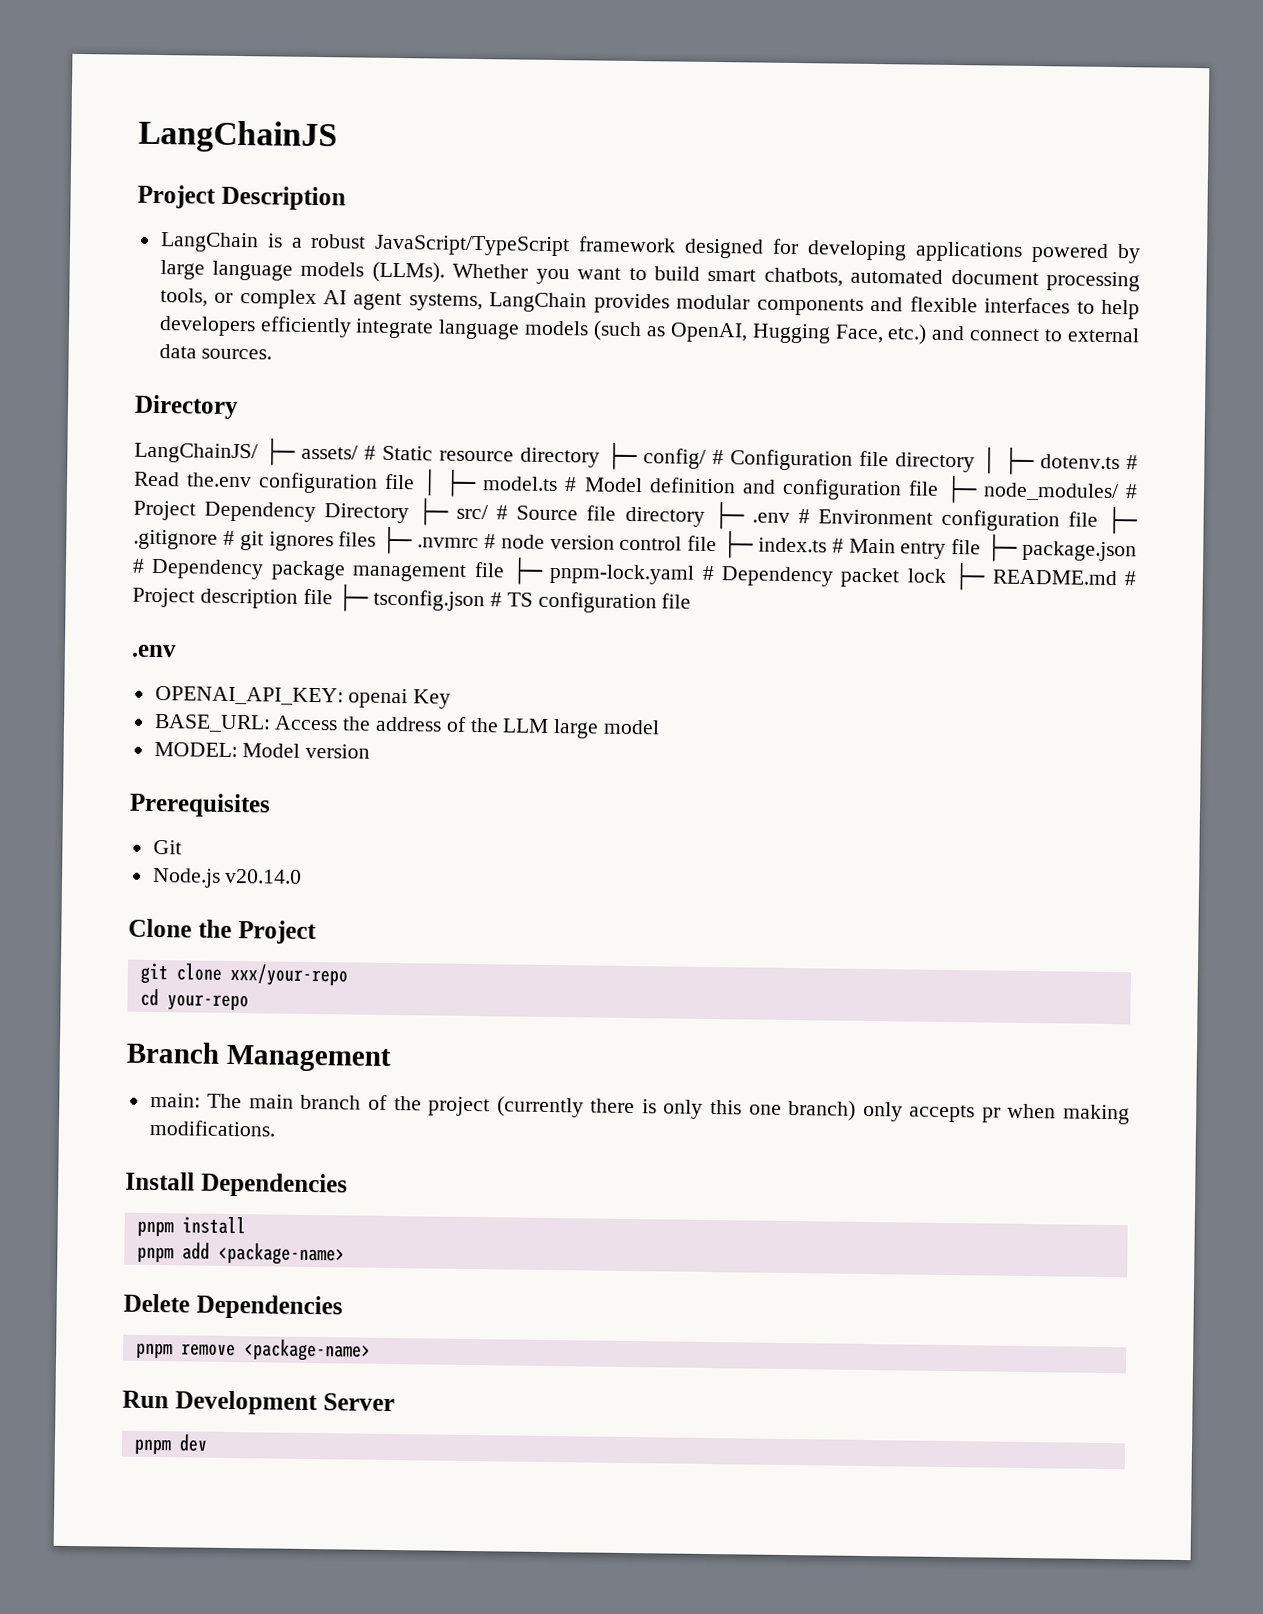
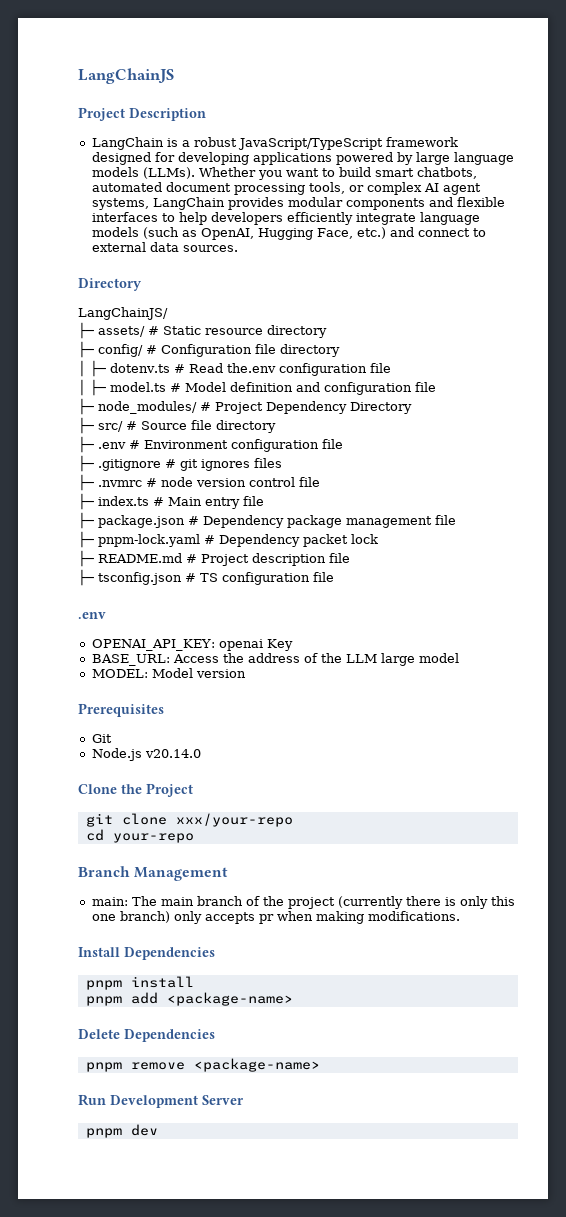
- LangChainJS/ ├─ assets/ # Static resource directory ├─ config/ # Configuration file directory │ ├─ dotenv.ts # Read the.env configuration file │ ├─ model.ts # Model definition and configuration file ├─ node_modules/ # Project Dependency Directory ├─ src/ # Source file directory ├─ .env # Environment configuration file ├─ .gitignore # git ignores files ├─ .nvmrc # node version control file ├─ index.ts # Main entry file ├─ package.json # Dependency package management file ├─ pnpm-lock.yaml # Dependency packet lock ├─ README.md # Project description file ├─ tsconfig.json # TS configuration file
+ LangChainJS/
+ ├─ assets/ # Static resource directory
+ ├─ config/ # Configuration file directory
+ │ ├─ dotenv.ts # Read the.env configuration file
+ │ ├─ model.ts # Model definition and configuration file
+ ├─ node_modules/ # Project Dependency Directory
+ ├─ src/ # Source file directory
+ ├─ .env # Environment configuration file
+ ├─ .gitignore # git ignores files
+ ├─ .nvmrc # node version control file
+ ├─ index.ts # Main entry file
+ ├─ package.json # Dependency package management file
+ ├─ pnpm-lock.yaml # Dependency packet lock
+ ├─ README.md # Project description file
+ ├─ tsconfig.json # TS configuration file

